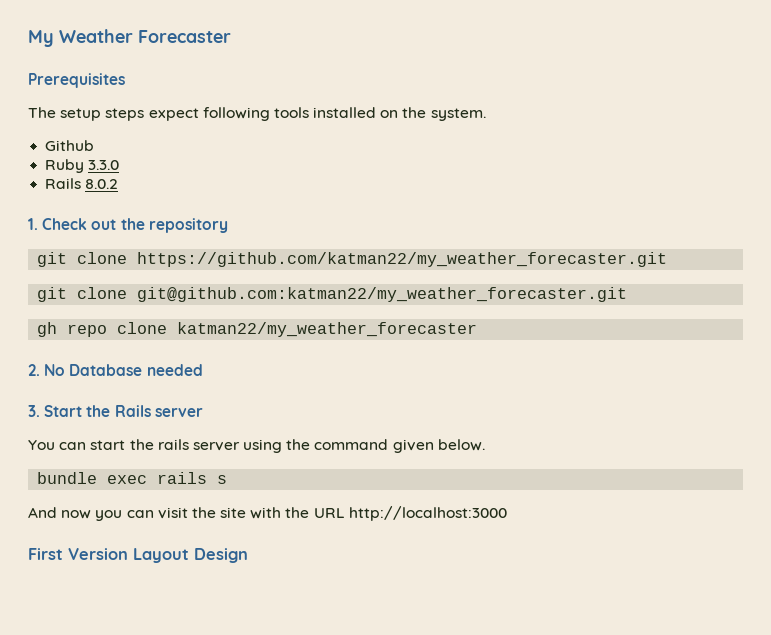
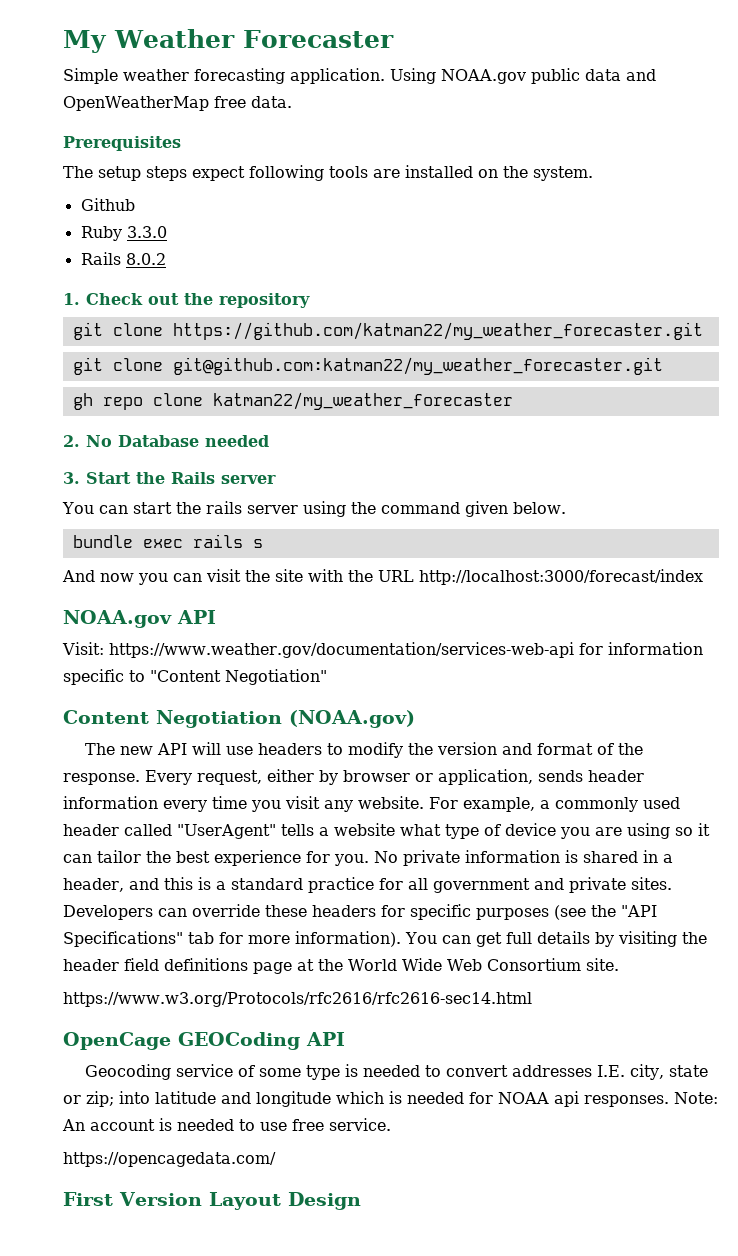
+ Simple weather forecasting application. Using NOAA.gov public data and OpenWeatherMap free data.
- The setup steps expect following tools installed on the system.
+ The setup steps expect following tools are installed on the system.
- And now you can visit the site with the URL http://localhost:3000
+ And now you can visit the site with the URL http://localhost:3000/forecast/index
+ NOAA.gov API
+ Visit: https://www.weather.gov/documentation/services-web-api for information specific to "Content Negotiation"
+ Content Negotiation (NOAA.gov)
+ The new API will use headers to modify the version and format of the response. Every request, either by browser or application, sends header information every time you visit any website. For example, a commonly used header called "UserAgent" tells a website what type of device you are using so it can tailor the best experience for you. No private information is shared in a header, and this is a standard practice for all government and private sites. Developers can override these headers for specific purposes (see the "API Specifications" tab for more information). You can get full details by visiting the header field definitions page at the World Wide Web Consortium site.
+ https://www.w3.org/Protocols/rfc2616/rfc2616-sec14.html
+ OpenCage GEOCoding API
+ Geocoding service of some type is needed to convert addresses I.E. city, state or zip; into latitude and longitude which is needed for NOAA api responses. Note: An account is needed to use free service.
+ https://opencagedata.com/

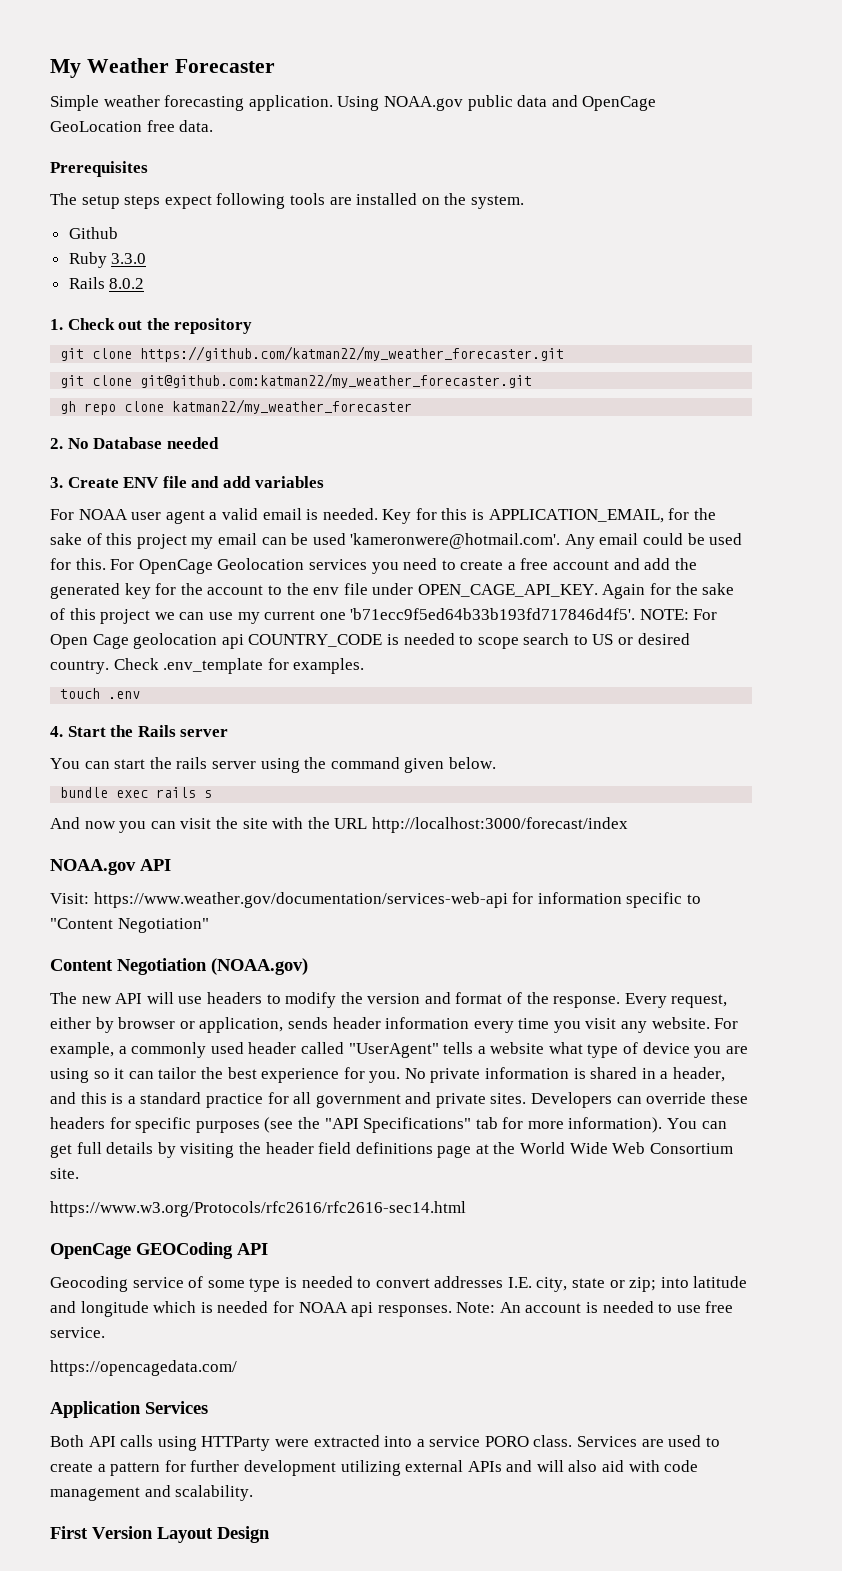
- Using NOAA.gov public data and OpenWeatherMap free data.
+ Using NOAA.gov public data and OpenCage GeoLocation free data.
- 3. Start the Rails server
+ 3. Create ENV file and add variables
+ For NOAA user agent a valid email is needed. Key for this is APPLICATION_EMAIL, for the sake of this project my email can be used 'kameronwere@hotmail.com'. Any email could be used for this. For OpenCage Geolocation services you need to create a free account and add the generated key for the account to the env file under OPEN_CAGE_API_KEY. Again for the sake of this project we can use my current one 'b71ecc9f5ed64b33b193fd717846d4f5'. NOTE: For Open Cage geolocation api COUNTRY_CODE is needed to scope search to US or desired country. Check .env_template for examples.
+ touch .env
+ 4. Start the Rails server
+ Application Services
+ Both API calls using HTTParty were extracted into a service PORO class. Services are used to create a pattern for further development utilizing external APIs and will also aid with code management and scalability.

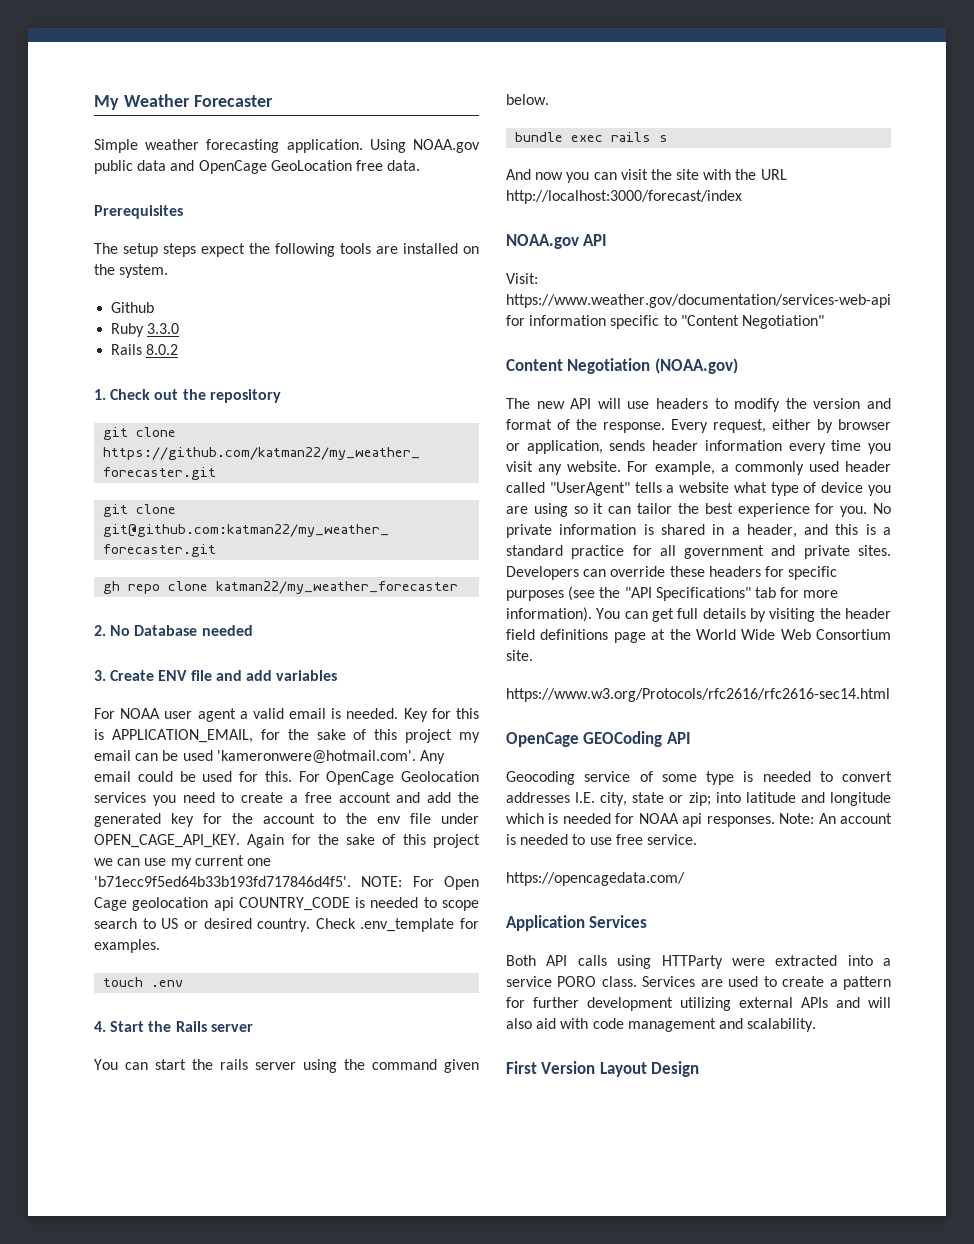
- The setup steps expect following tools are installed on the system.
+ The setup steps expect the following tools are installed on the system.

